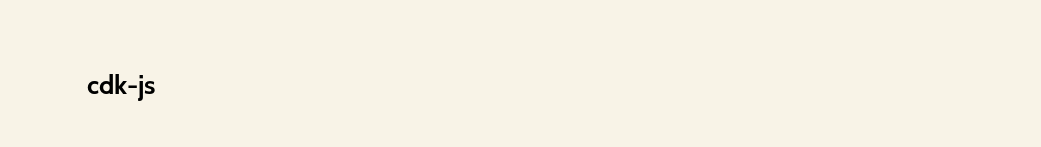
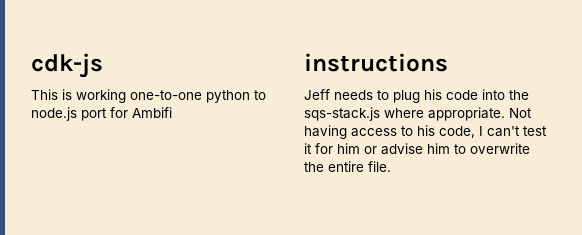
+ This is working one-to-one python to node.js port for Ambifi
+ instructions
+ Jeff needs to plug his code into the sqs-stack.js where appropriate. Not having access to his code, I can't test it for him or advise him to overwrite the entire file.

